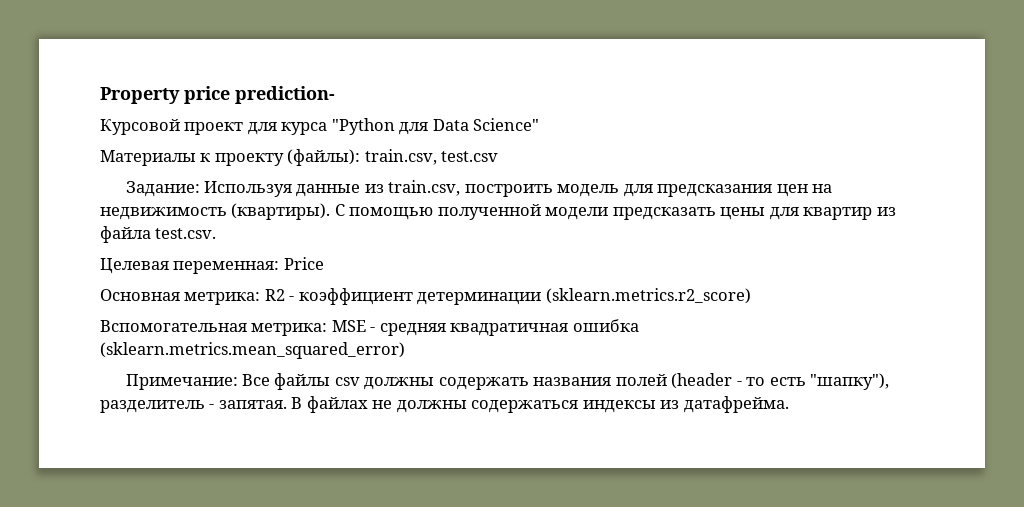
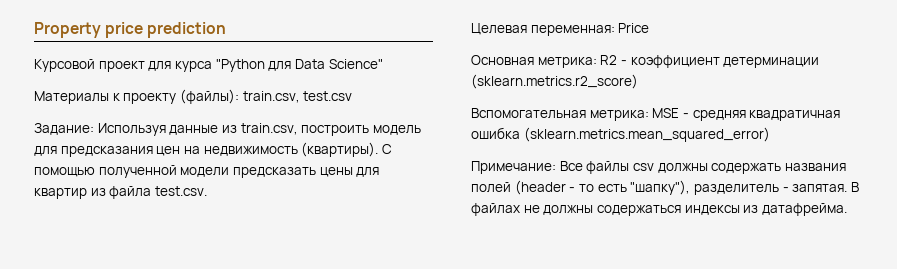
- Property price prediction-
+ Property price prediction

